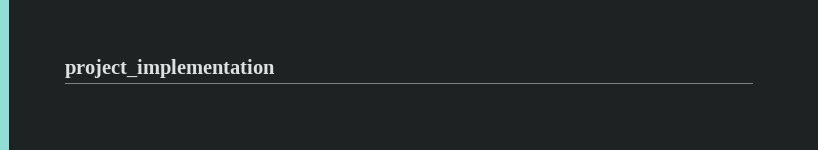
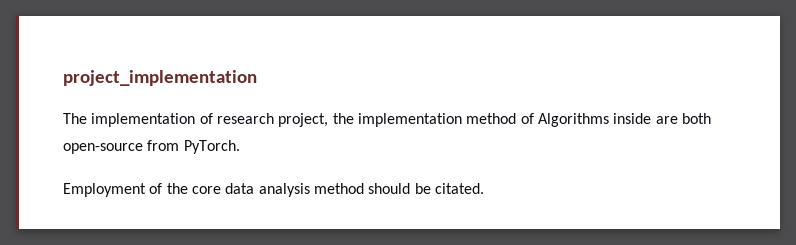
+ The implementation of research project, the implementation method of Algorithms inside are both open-source from PyTorch.
+ Employment of the core data analysis method should be citated.

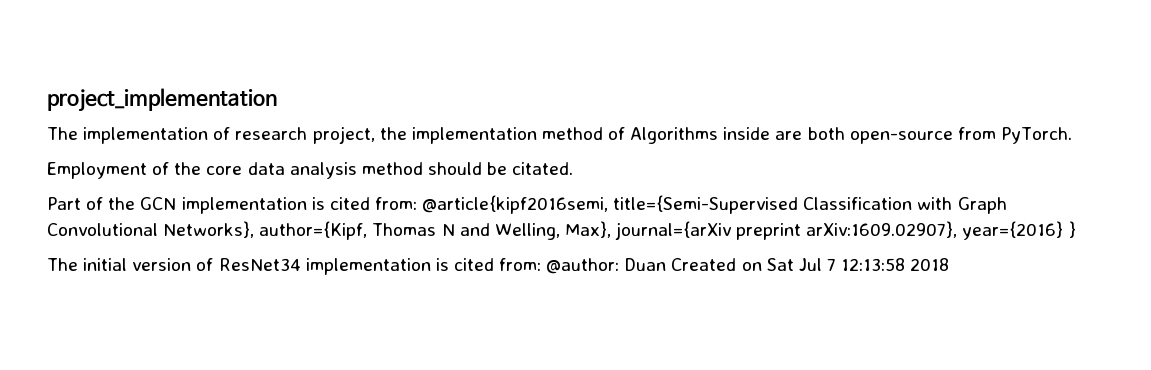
+ Part of the GCN implementation is cited from: @article{kipf2016semi, title={Semi-Supervised Classification with Graph Convolutional Networks}, author={Kipf, Thomas N and Welling, Max}, journal={arXiv preprint arXiv:1609.02907}, year={2016} }
+ The initial version of ResNet34 implementation is cited from: @author: Duan Created on Sat Jul 7 12:13:58 2018

